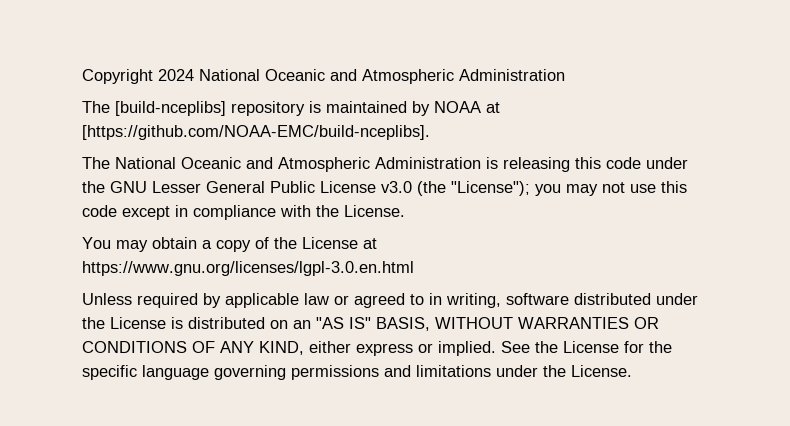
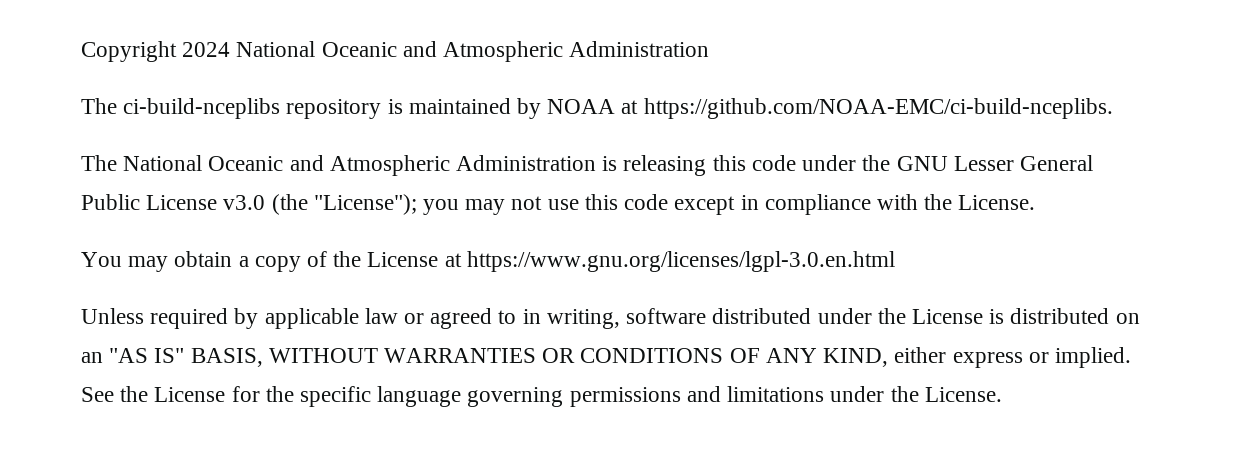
- The [build-nceplibs] repository is maintained by NOAA at [https://github.com/NOAA-EMC/build-nceplibs].
+ The ci-build-nceplibs repository is maintained by NOAA at https://github.com/NOAA-EMC/ci-build-nceplibs.

